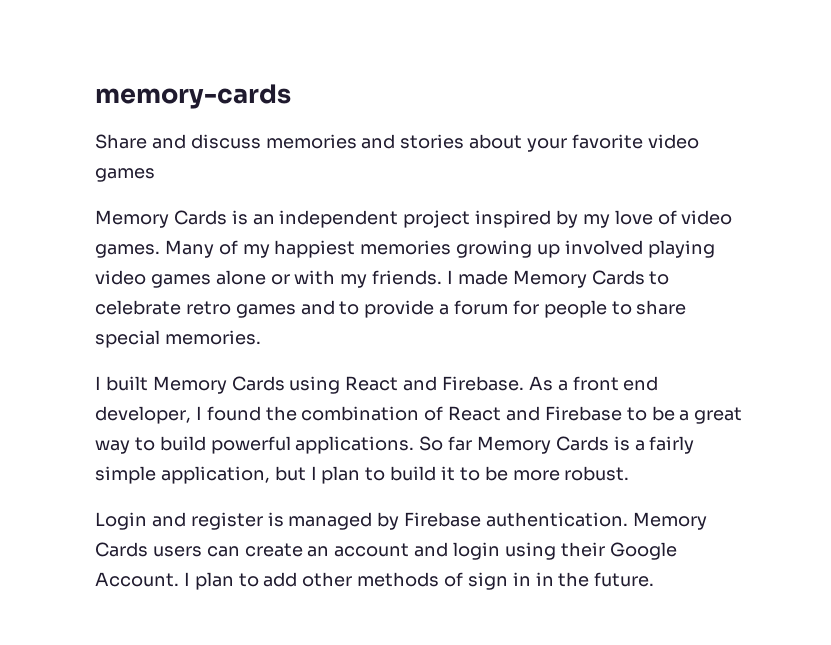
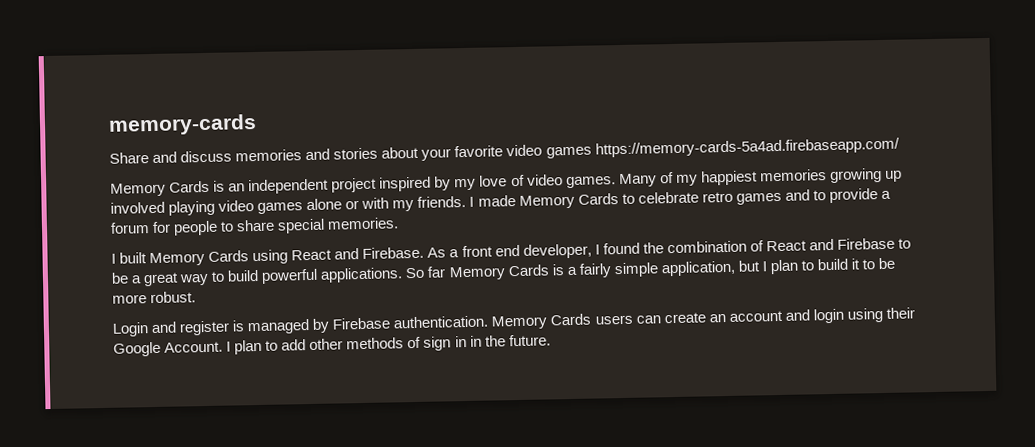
- Share and discuss memories and stories about your favorite video games
+ Share and discuss memories and stories about your favorite video games https://memory-cards-5a4ad.firebaseapp.com/

